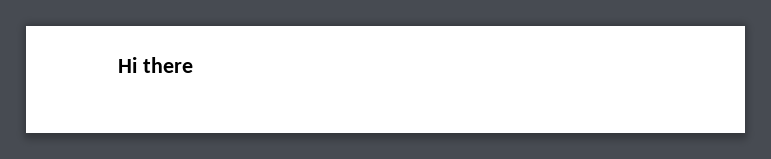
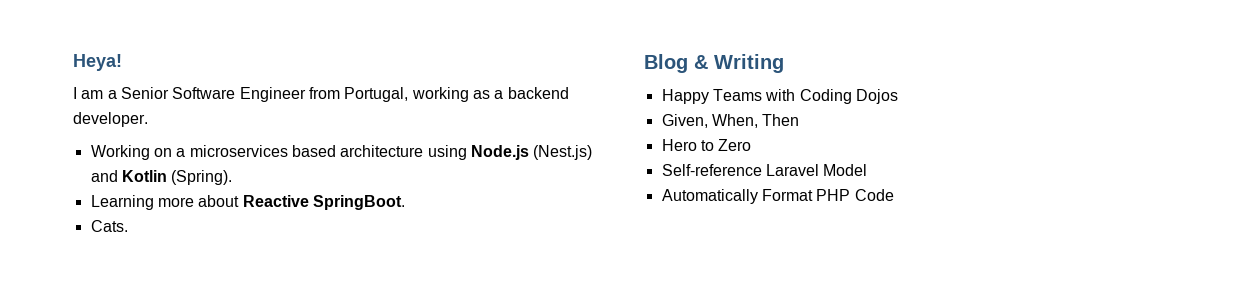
- Hi there
+ Heya!
+ I am a Senior Software Engineer from Portugal, working as a backend developer.
+ Working on a microservices based architecture using Node.js (Nest.js) and Kotlin (Spring).
+ Learning more about Reactive SpringBoot.
+ Cats.
+ Blog & Writing
+ Happy Teams with Coding Dojos
+ Given, When, Then
+ Hero to Zero
+ Self-reference Laravel Model
+ Automatically Format PHP Code

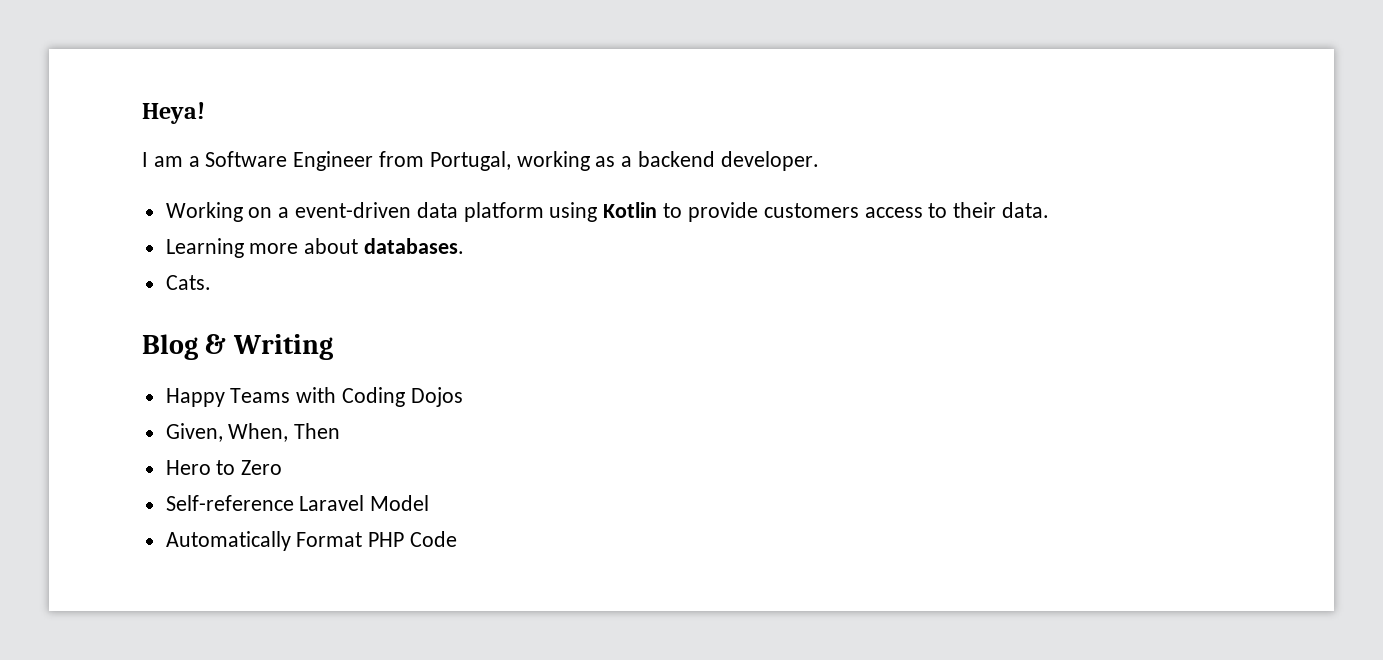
- I am a Senior Software Engineer from Portugal, working as a backend developer.
+ I am a Software Engineer from Portugal, working as a backend developer.
- Working on a microservices based architecture using Node.js (Nest.js) and Kotlin (Spring).
+ Working on a event-driven data platform using Kotlin to provide customers access to their data.
- Learning more about Reactive SpringBoot.
+ Learning more about databases.

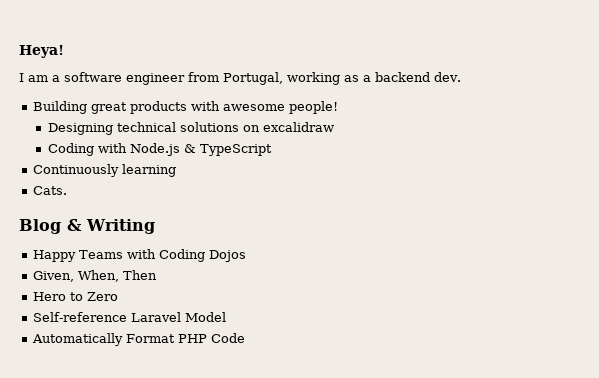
- I am a Software Engineer from Portugal, working as a backend developer.
- Working on a event-driven data platform using Kotlin to provide customers access to their data.
- Learning more about databases.
+ I am a software engineer from Portugal, working as a backend dev.
+ Building great products with awesome people!
+ Designing technical solutions on excalidraw
+ Coding with Node.js & TypeScript
+ Continuously learning

